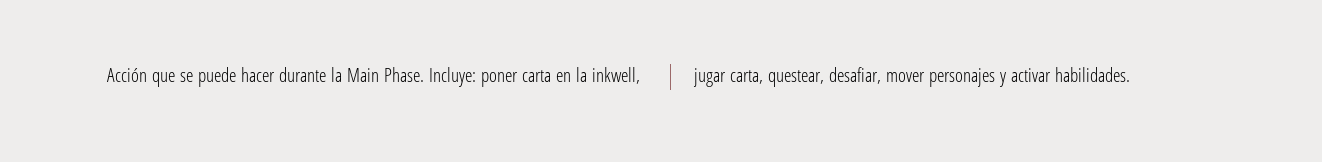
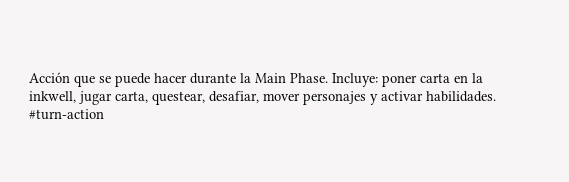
+ #turn-action

